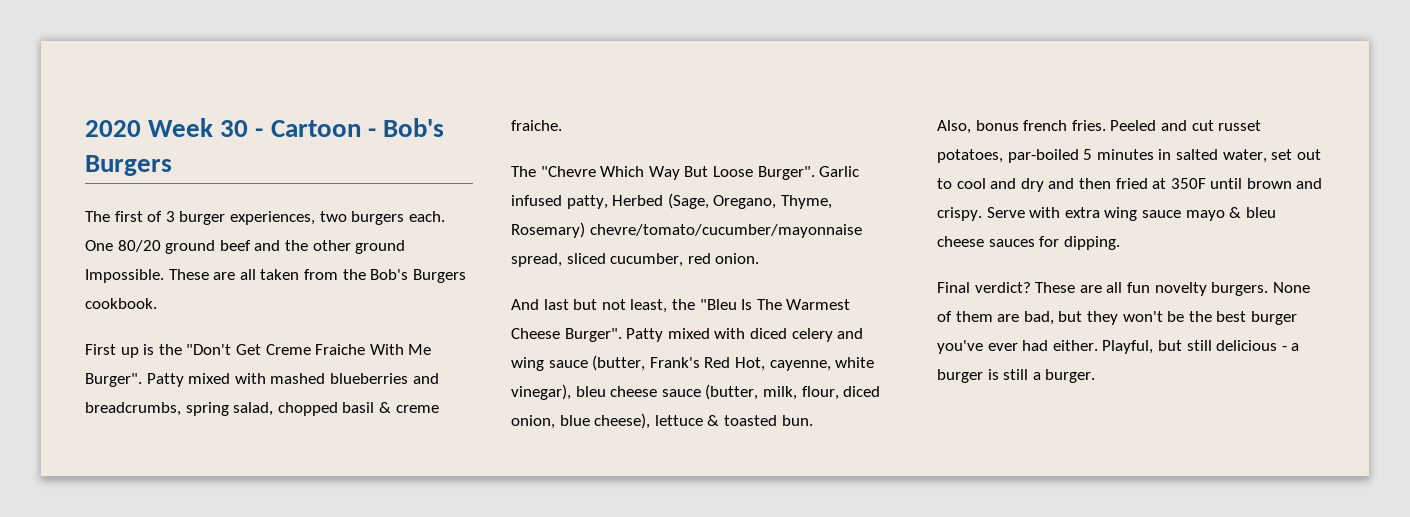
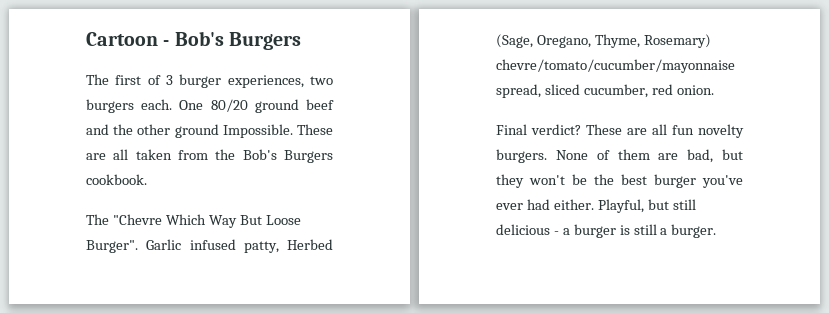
- 2020 Week 30 - Cartoon - Bob's Burgers
+ Cartoon - Bob's Burgers
- First up is the "Don't Get Creme Fraiche With Me Burger". Patty mixed with mashed blueberries and breadcrumbs, spring salad, chopped basil & creme fraiche.
- And last but not least, the "Bleu Is The Warmest Cheese Burger". Patty mixed with diced celery and wing sauce (butter, Frank's Red Hot, cayenne, white vinegar), bleu cheese sauce (butter, milk, flour, diced onion, blue cheese), lettuce & toasted bun.
- Also, bonus french fries. Peeled and cut russet potatoes, par-boiled 5 minutes in salted water, set out to cool and dry and then fried at 350F until brown and crispy. Serve with extra wing sauce mayo & bleu cheese sauces for dipping.

